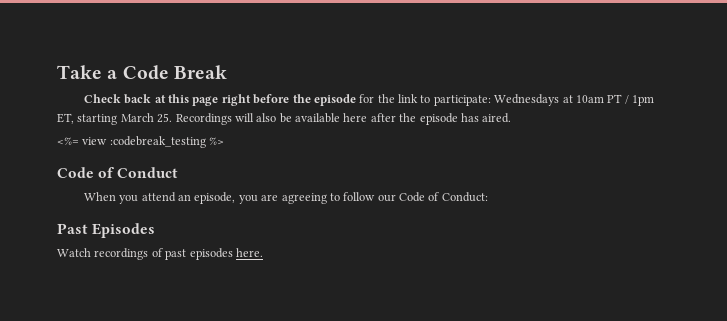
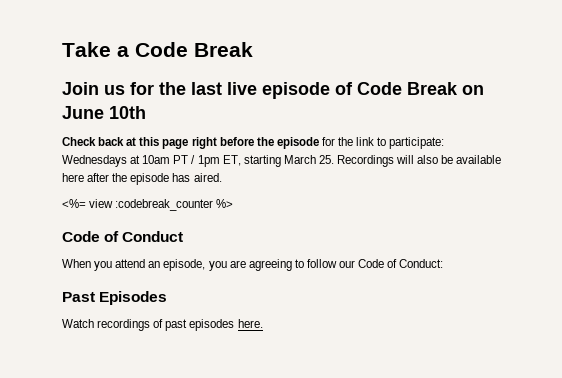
+ Join us for the last live episode of Code Break on June 10th
- <%= view :codebreak_testing %>
+ <%= view :codebreak_counter %>

